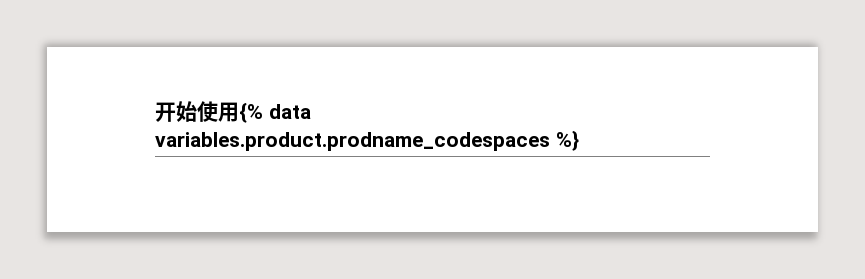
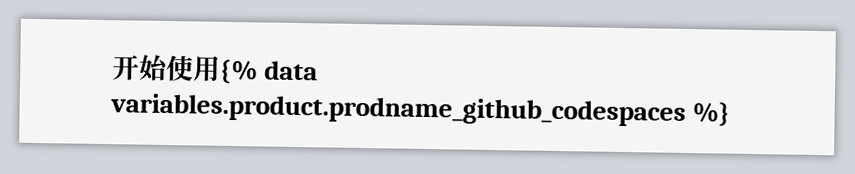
- 开始使用{% data variables.product.prodname_codespaces %}
+ 开始使用{% data variables.product.prodname_github_codespaces %}

